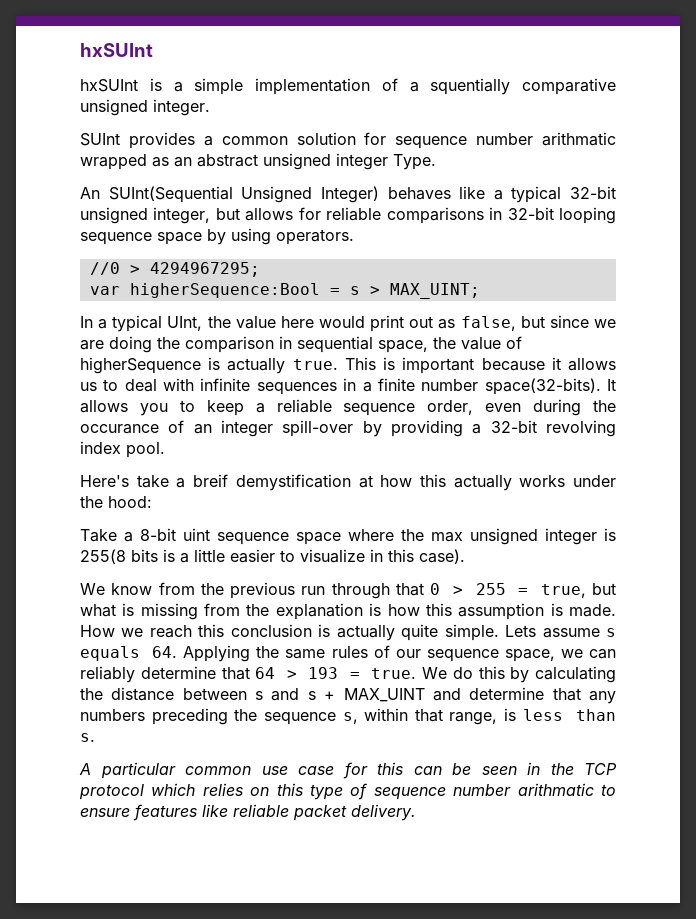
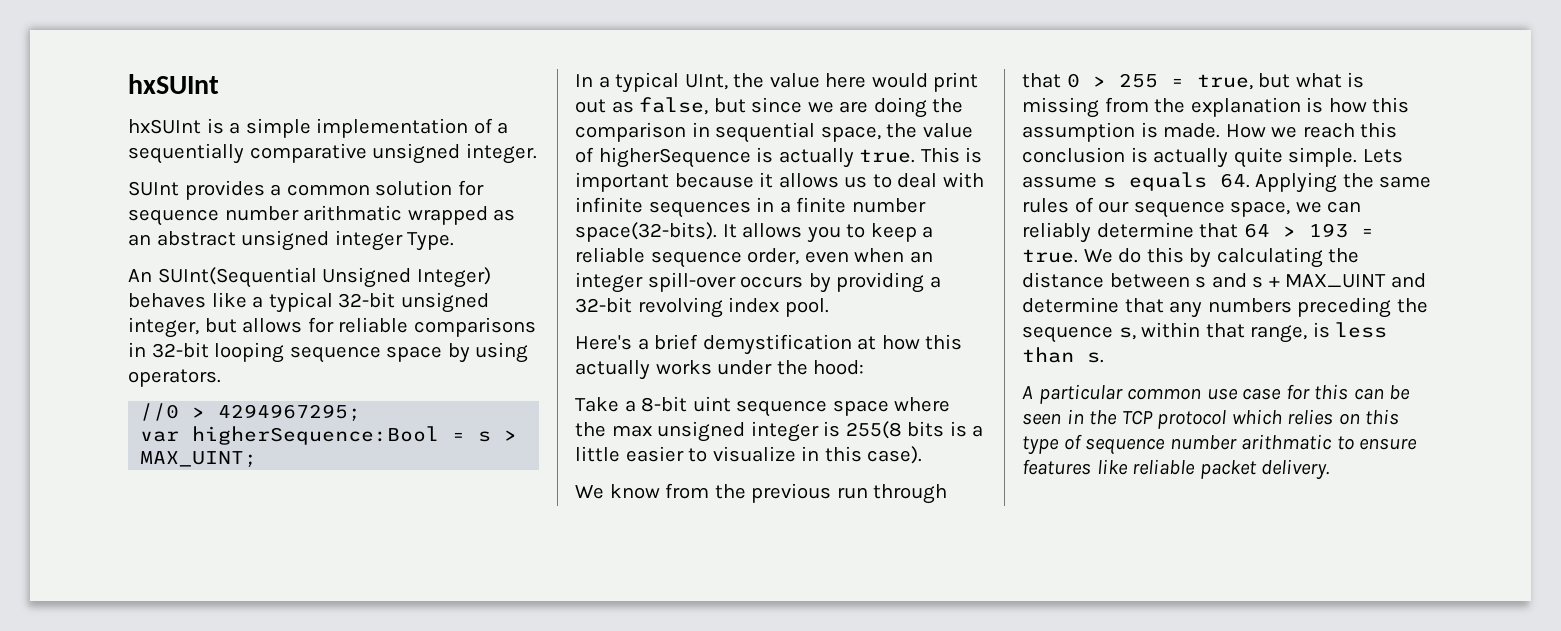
- hxSUInt is a simple implementation of a squentially comparative unsigned integer.
+ hxSUInt is a simple implementation of a sequentially comparative unsigned integer.
- It allows you to keep a reliable sequence order, even during the occurance of an integer spill-over by providing a 32-bit revolving index pool.
+ It allows you to keep a reliable sequence order, even when an integer spill-over occurs by providing a 32-bit revolving index pool.
- Here's take a breif demystification at how this actually works under the hood:
+ Here's a brief demystification at how this actually works under the hood:

